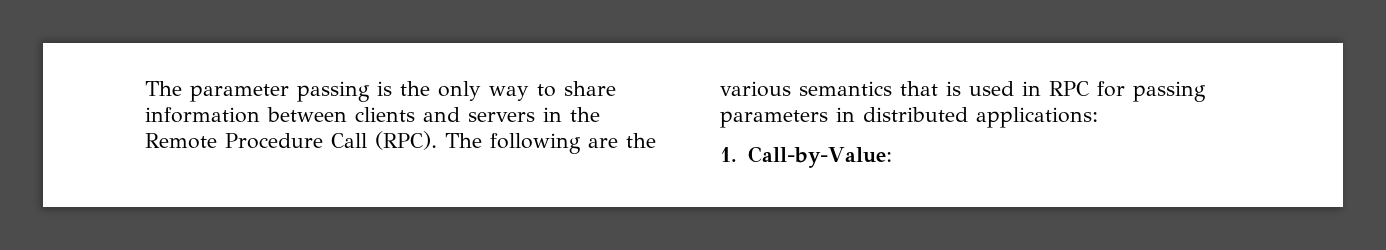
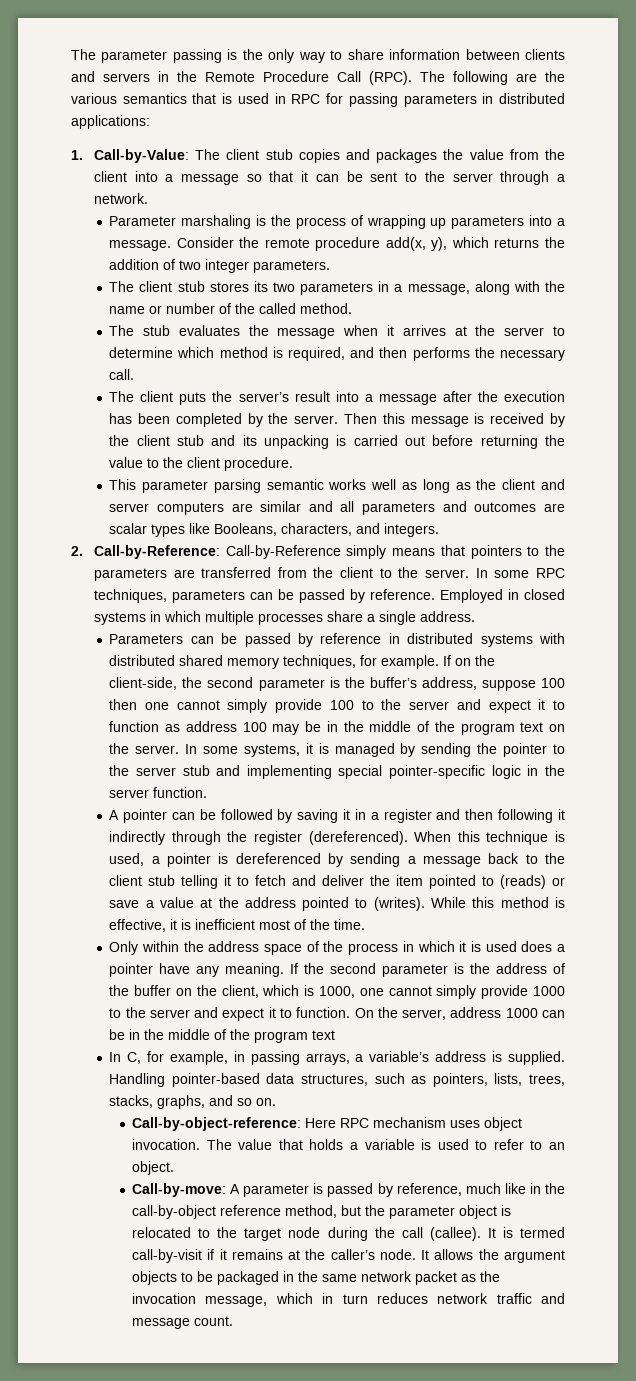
- 1. Call-by-Value:
+ 1. Call-by-Value: The client stub copies and packages the value from the client into a message so that it can be sent to the server through a network.
+ Parameter marshaling is the process of wrapping up parameters into a message. Consider the remote procedure add(x, y), which returns the addition of two integer parameters.
+ The client stub stores its two parameters in a message, along with the name or number of the called method.
+ The stub evaluates the message when it arrives at the server to determine which method is required, and then performs the necessary call.
+ The client puts the server’s result into a message after the execution has been completed by the server. Then this message is received by the client stub and its unpacking is carried out before returning the value to the client procedure.
+ This parameter parsing semantic works well as long as the client and server computers are similar and all parameters and outcomes are scalar types like Booleans, characters, and integers.
+ 2. Call-by-Reference: Call-by-Reference simply means that pointers to the parameters are transferred from the client to the server. In some RPC techniques, parameters can be passed by reference. Employed in closed systems in which multiple processes share a single address.
+ Parameters can be passed by reference in distributed systems with distributed shared memory techniques, for example. If on the client-side, the second parameter is the buffer’s address, suppose 100 then one cannot simply provide 100 to the server and expect it to function as address 100 may be in the middle of the program text on the server. In some systems, it is managed by sending the pointer to the server stub and implementing special pointer-specific logic in the server function.
+ A pointer can be followed by saving it in a register and then following it indirectly through the register (dereferenced). When this technique is used, a pointer is dereferenced by sending a message back to the client stub telling it to fetch and deliver the item pointed to (reads) or save a value at the address pointed to (writes). While this method is effective, it is inefficient most of the time.
+ Only within the address space of the process in which it is used does a pointer have any meaning. If the second parameter is the address of the buffer on the client, which is 1000, one cannot simply provide 1000 to the server and expect it to function. On the server, address 1000 can be in the middle of the program text
+ In C, for example, in passing arrays, a variable’s address is supplied. Handling pointer-based data structures, such as pointers, lists, trees, stacks, graphs, and so on.
+ Call-by-object-reference: Here RPC mechanism uses object invocation. The value that holds a variable is used to refer to an object.
+ Call-by-move: A parameter is passed by reference, much like in the call-by-object reference method, but the parameter object is relocated to the target node during the call (callee). It is termed call-by-visit if it remains at the caller’s node. It allows the argument objects to be packaged in the same network packet as the invocation message, which in turn reduces network traffic and message count.

